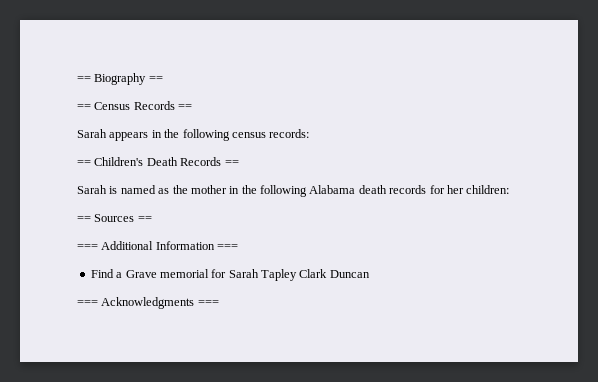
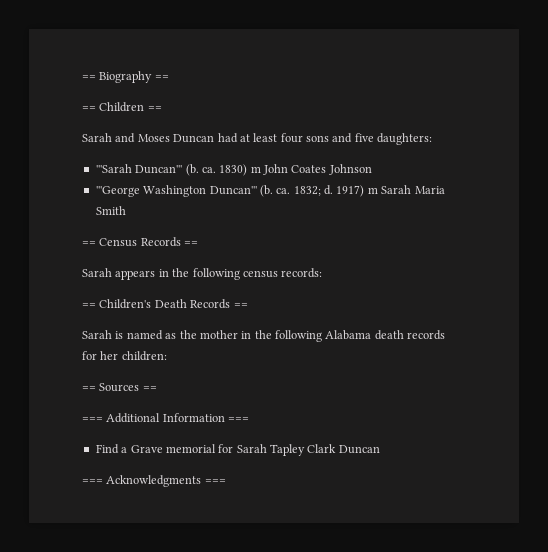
+ == Children ==
+ Sarah and Moses Duncan had at least four sons and five daughters:
+ '''Sarah Duncan''' (b. ca. 1830) m John Coates Johnson
+ '''George Washington Duncan''' (b. ca. 1832; d. 1917) m Sarah Maria Smith

